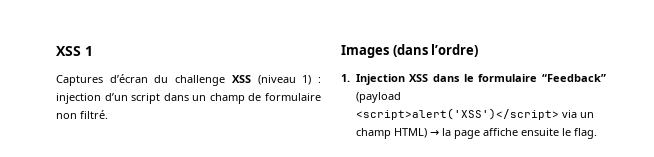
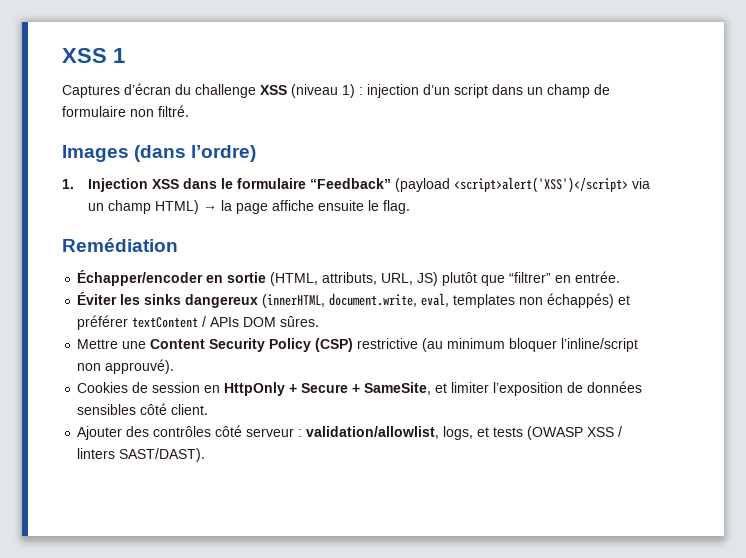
+ Remédiation
+ Échapper/encoder en sortie (HTML, attributs, URL, JS) plutôt que “filtrer” en entrée.
+ Éviter les sinks dangereux (innerHTML, document.write, eval, templates non échappés) et préférer textContent / APIs DOM sûres.
+ Mettre une Content Security Policy (CSP) restrictive (au minimum bloquer l’inline/script non approuvé).
+ Cookies de session en HttpOnly + Secure + SameSite, et limiter l’exposition de données sensibles côté client.
+ Ajouter des contrôles côté serveur : validation/allowlist, logs, et tests (OWASP XSS / linters SAST/DAST).

